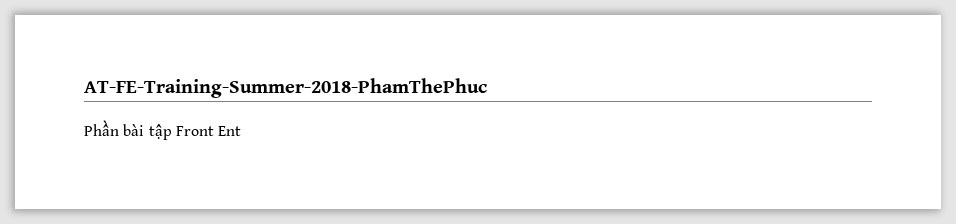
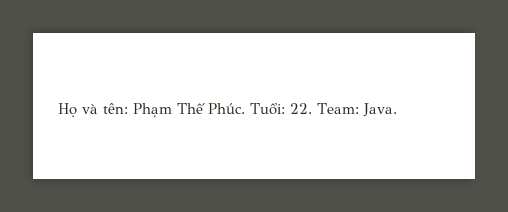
- AT-FE-Training-Summer-2018-PhamThePhuc
- Phần bài tập Front Ent
+ Họ và tên: Phạm Thế Phúc. Tuổi: 22. Team: Java.

